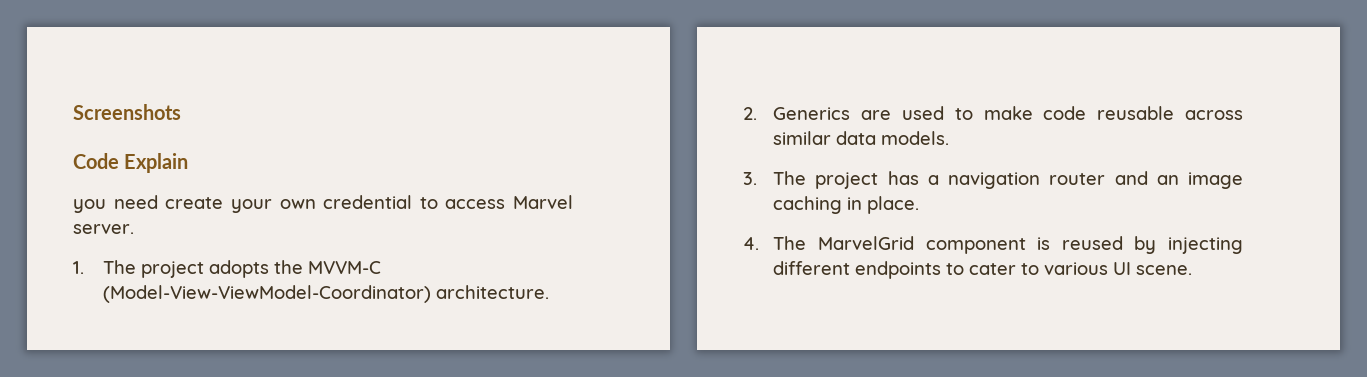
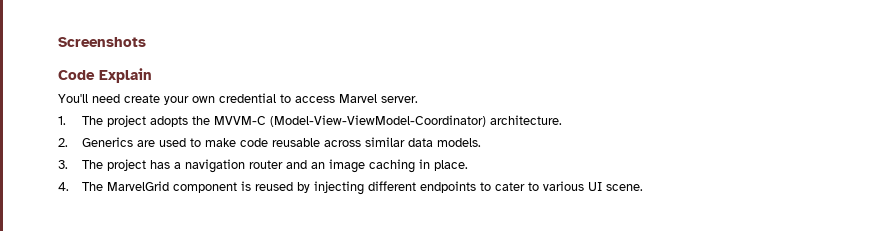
- you need create your own credential to access Marvel server.
+ You'll need create your own credential to access Marvel server.

